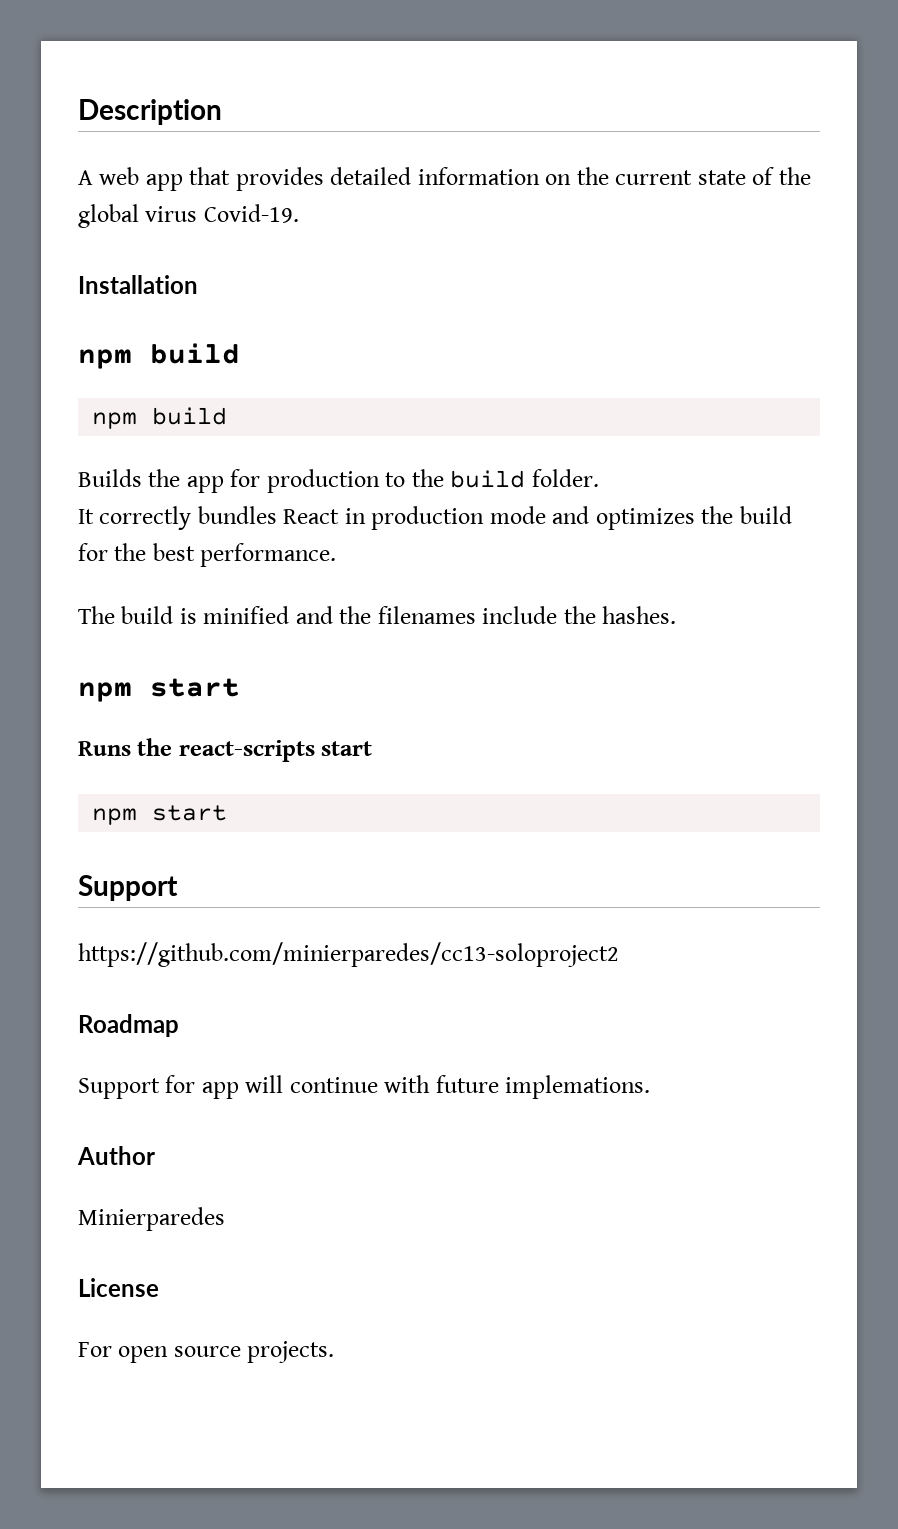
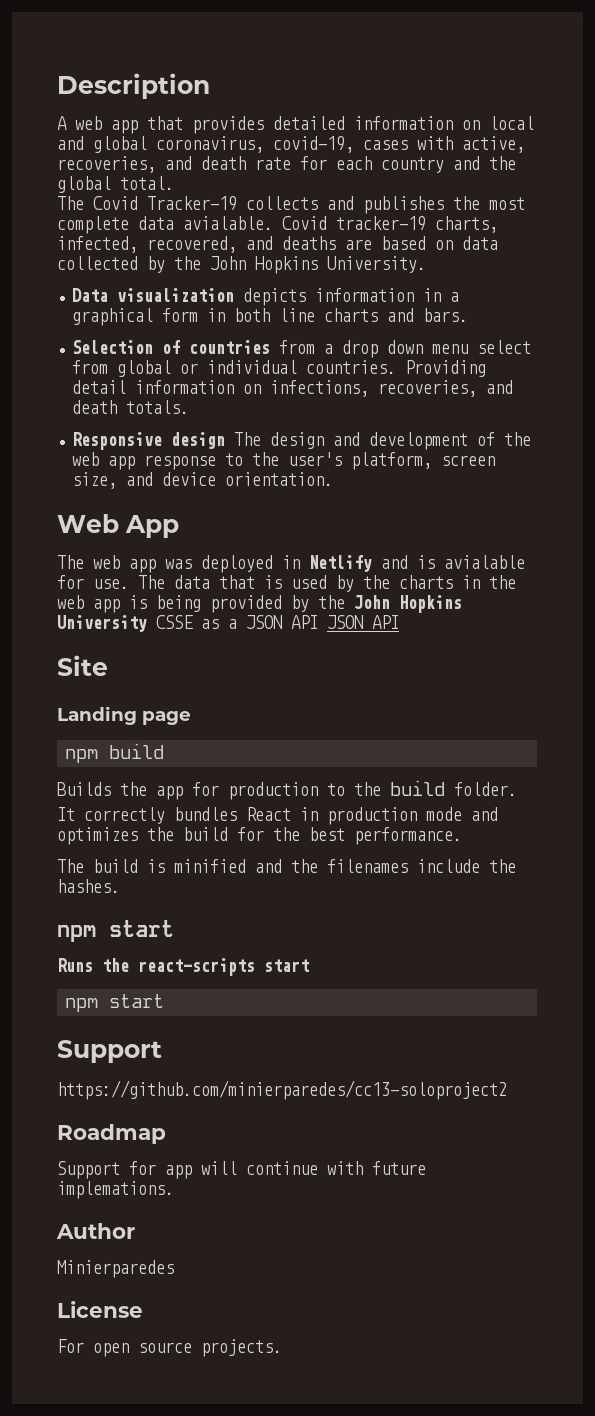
- A web app that provides detailed information on the current state of the global virus Covid-19.
- Installation
- npm build
+ A web app that provides detailed information on local and global coronavirus, covid-19, cases with active, recoveries, and death rate for each country and the global total.
+ The Covid Tracker-19 collects and publishes the most complete data avialable. Covid tracker-19 charts, infected, recovered, and deaths are based on data collected by the John Hopkins University.
+ Data visualization depicts information in a graphical form in both line charts and bars.
+ Selection of countries from a drop down menu select from global or individual countries. Providing detail information on infections, recoveries, and death totals.
+ Responsive design The design and development of the web app response to the user's platform, screen size, and device orientation.
+ Web App
+ The web app was deployed in Netlify and is avialable for use. The data that is used by the charts in the web app is being provided by the John Hopkins University CSSE as a JSON API JSON API
+ Site
+ Landing page

